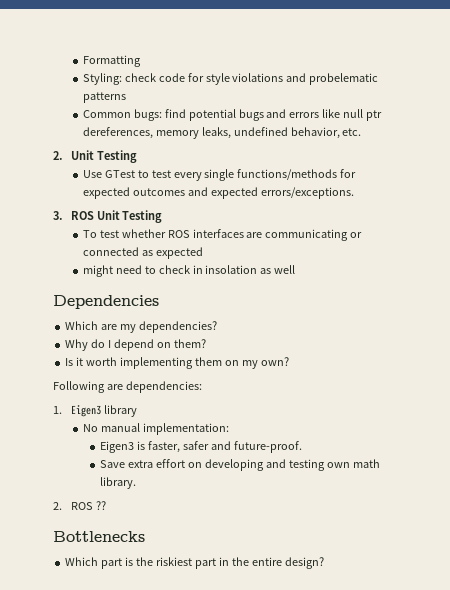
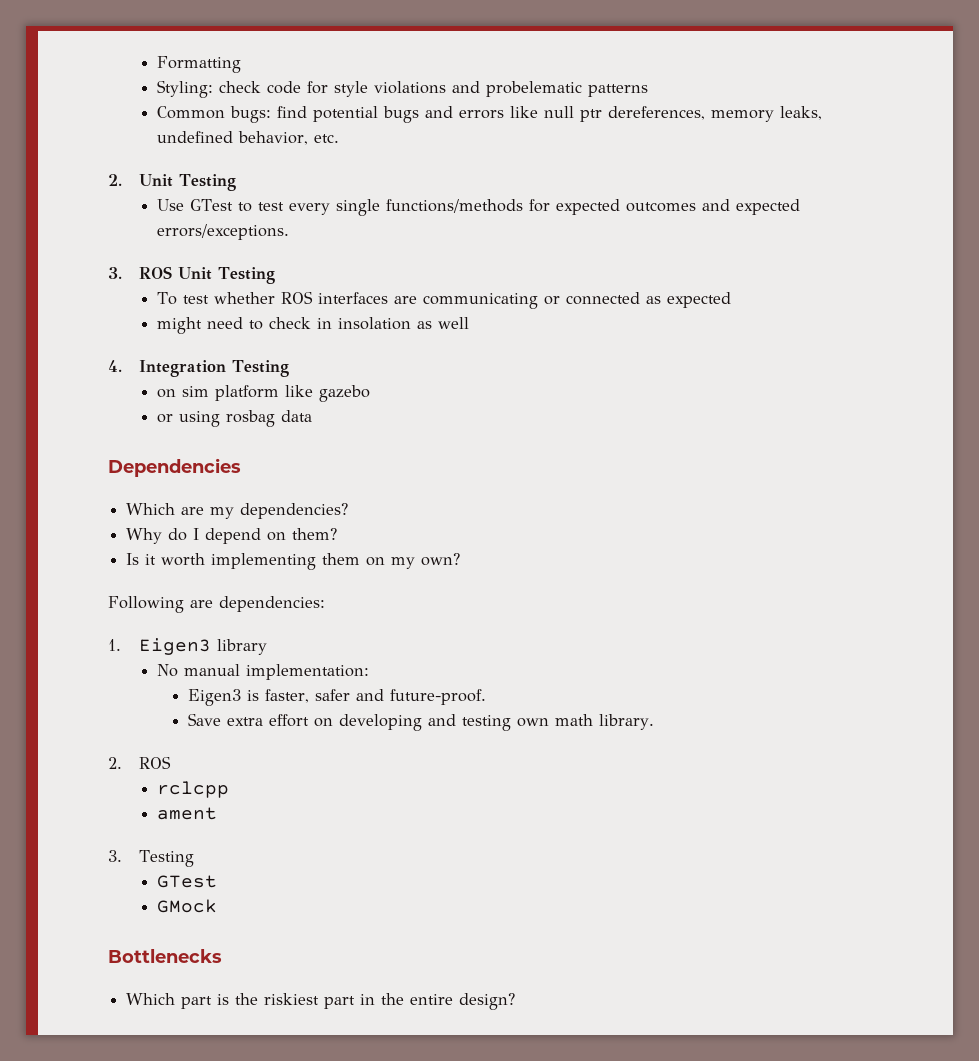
+ 4. Integration Testing
+ on sim platform like gazebo
+ or using rosbag data
- 2. ROS ??
+ 2. ROS
+ rclcpp
+ ament
+ 3. Testing
+ GTest
+ GMock

